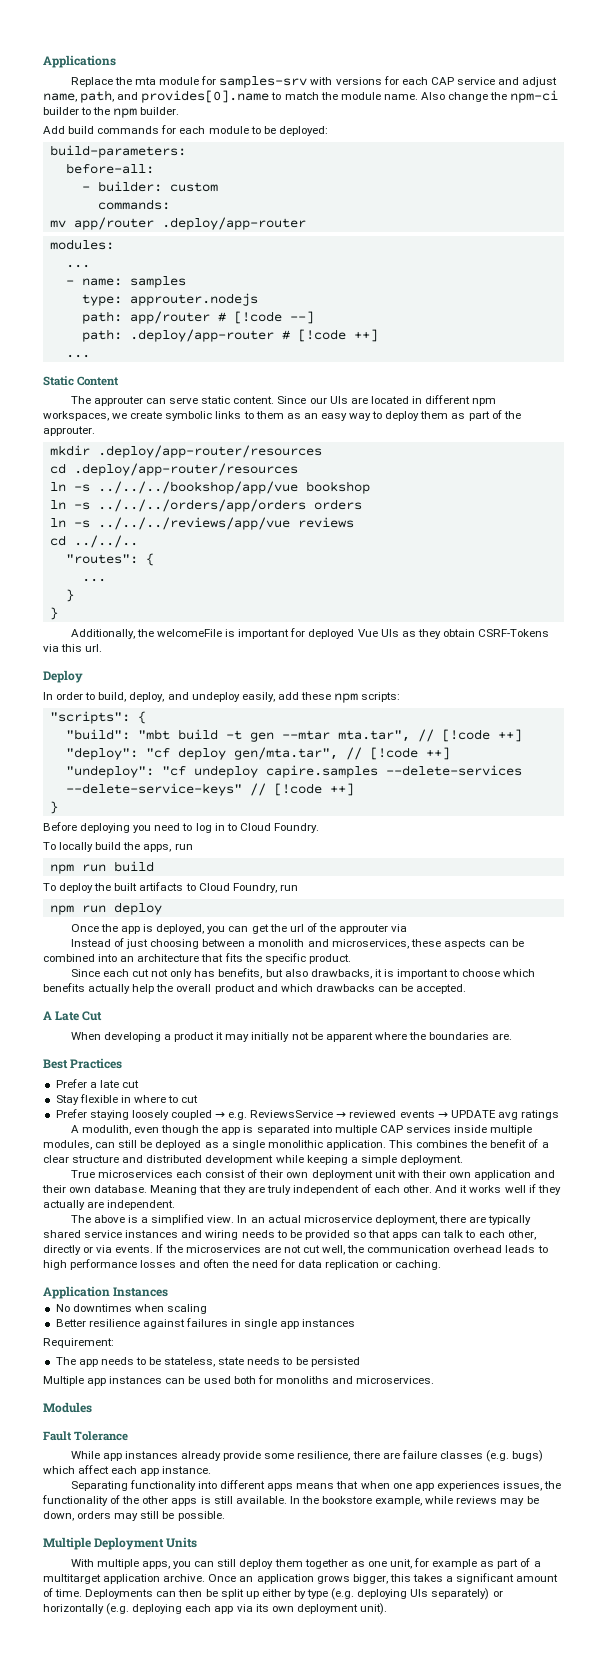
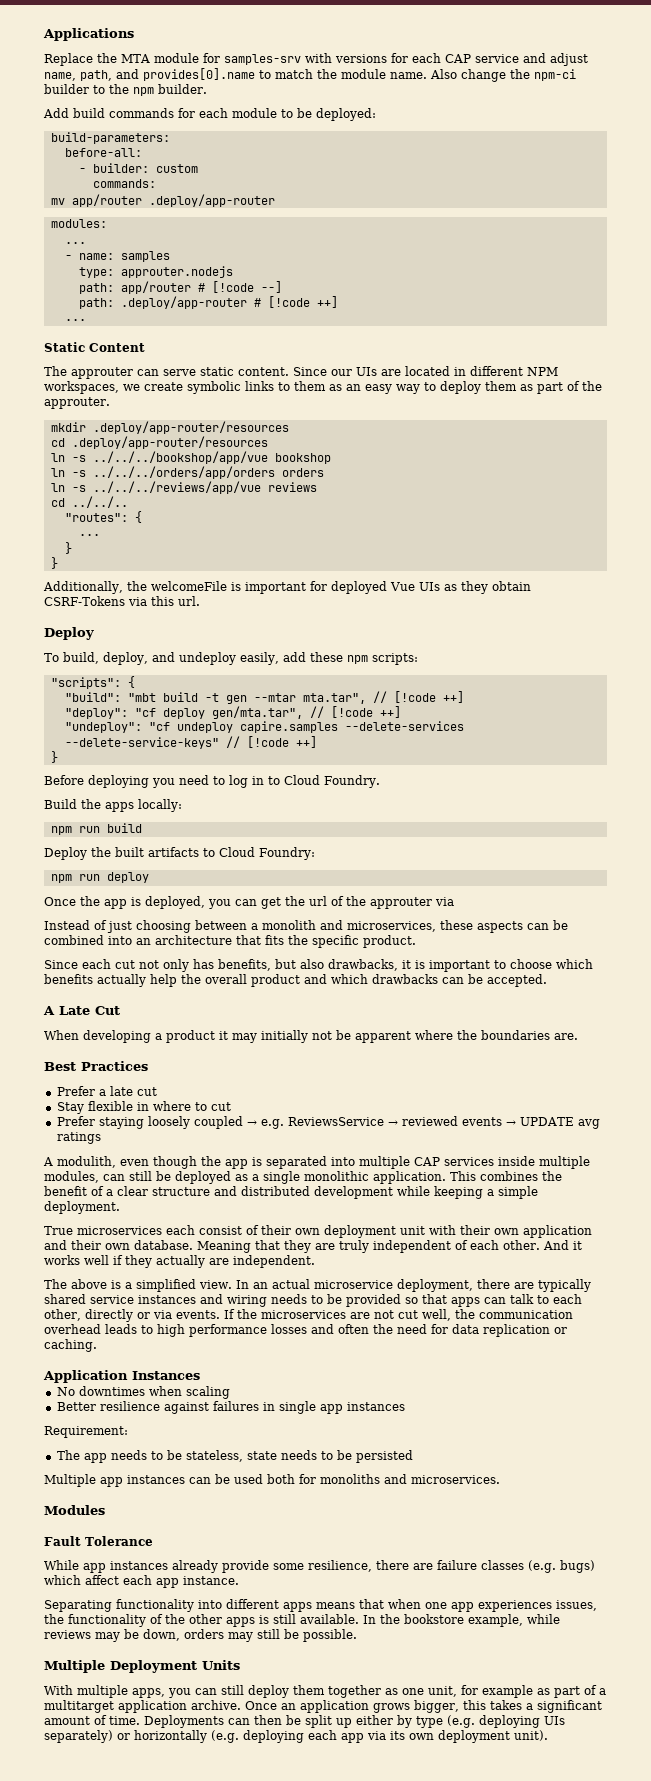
- Replace the mta module for samples-srv with versions for each CAP service and adjust name, path, and provides[0].name to match the module name.
+ Replace the MTA module for samples-srv with versions for each CAP service and adjust name, path, and provides[0].name to match the module name.
- Since our UIs are located in different npm workspaces, we create symbolic links to them as an easy way to deploy them as part of the approuter.
+ Since our UIs are located in different NPM workspaces, we create symbolic links to them as an easy way to deploy them as part of the approuter.
- In order to build, deploy, and undeploy easily, add these npm scripts:
+ To build, deploy, and undeploy easily, add these npm scripts:
- To locally build the apps, run
+ Build the apps locally:
- To deploy the built artifacts to Cloud Foundry, run
+ Deploy the built artifacts to Cloud Foundry:

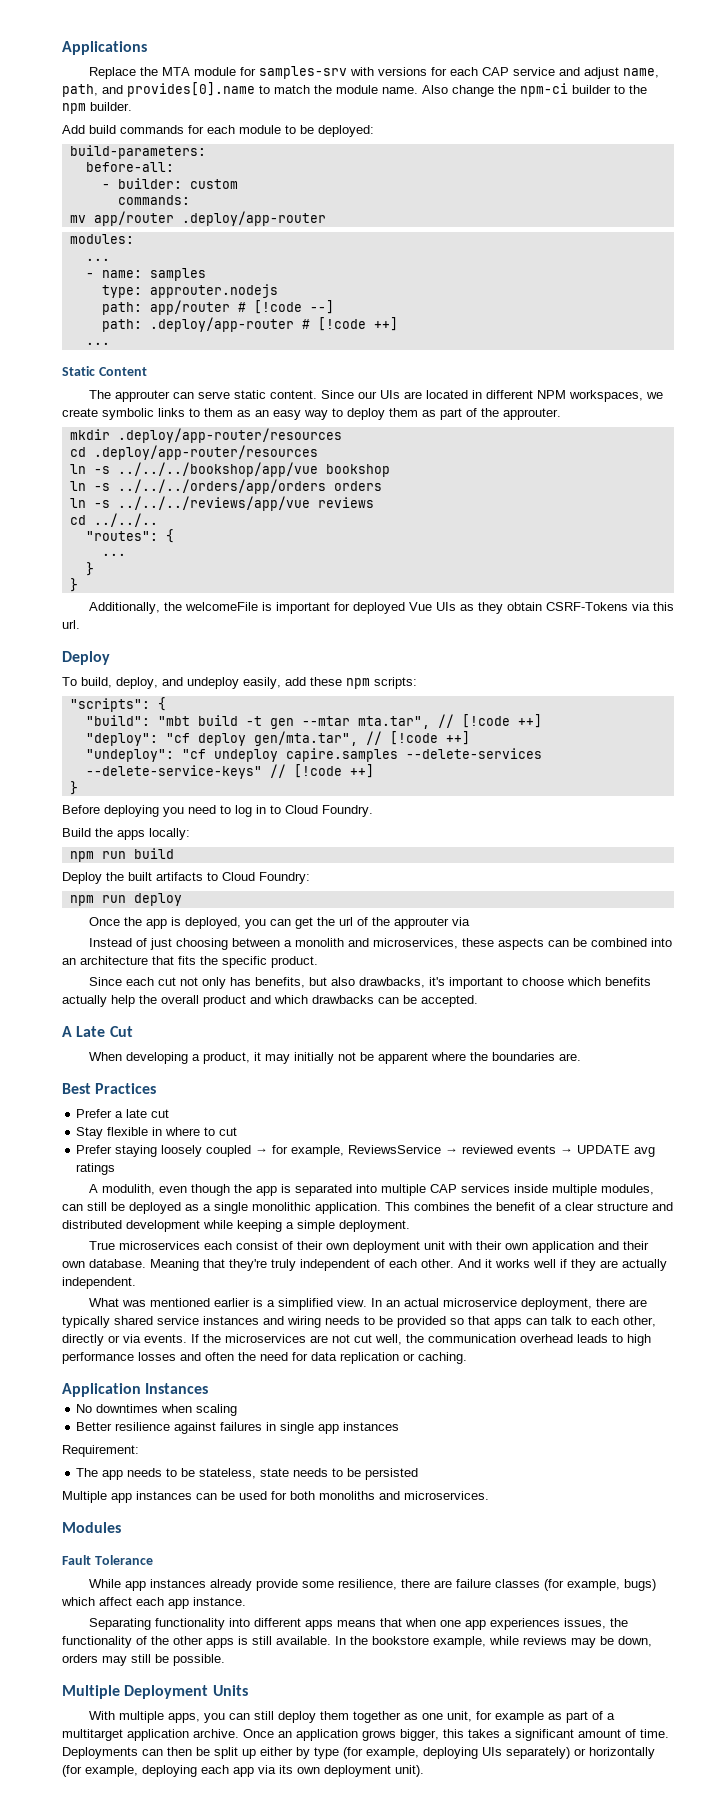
- Since each cut not only has benefits, but also drawbacks, it is important to choose which benefits actually help the overall product and which drawbacks can be accepted.
+ Since each cut not only has benefits, but also drawbacks, it's important to choose which benefits actually help the overall product and which drawbacks can be accepted.
- When developing a product it may initially not be apparent where the boundaries are.
+ When developing a product, it may initially not be apparent where the boundaries are.
- Prefer staying loosely coupled → e.g. ReviewsService → reviewed events → UPDATE avg ratings
+ Prefer staying loosely coupled → for example, ReviewsService → reviewed events → UPDATE avg ratings
- Meaning that they are truly independent of each other.
+ Meaning that they're truly independent of each other.
- And it works well if they actually are independent.
+ And it works well if they are actually independent.
- The above is a simplified view.
+ What was mentioned earlier is a simplified view.
- Multiple app instances can be used both for monoliths and microservices.
+ Multiple app instances can be used for both monoliths and microservices.
- While app instances already provide some resilience, there are failure classes (e.g. bugs) which affect each app instance.
+ While app instances already provide some resilience, there are failure classes (for example, bugs) which affect each app instance.
- Deployments can then be split up either by type (e.g. deploying UIs separately) or horizontally (e.g. deploying each app via its own deployment unit).
+ Deployments can then be split up either by type (for example, deploying UIs separately) or horizontally (for example, deploying each app via its own deployment unit).

